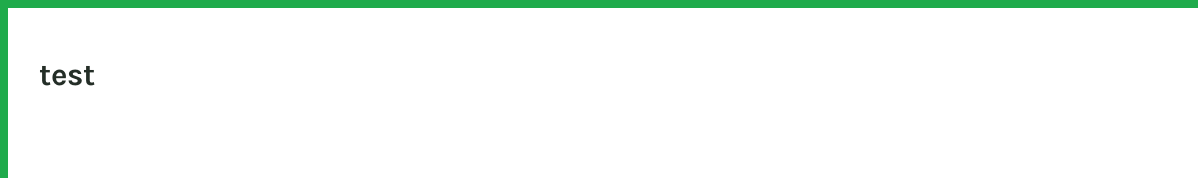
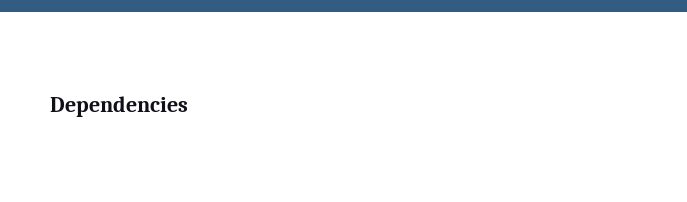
- test
+ Dependencies

